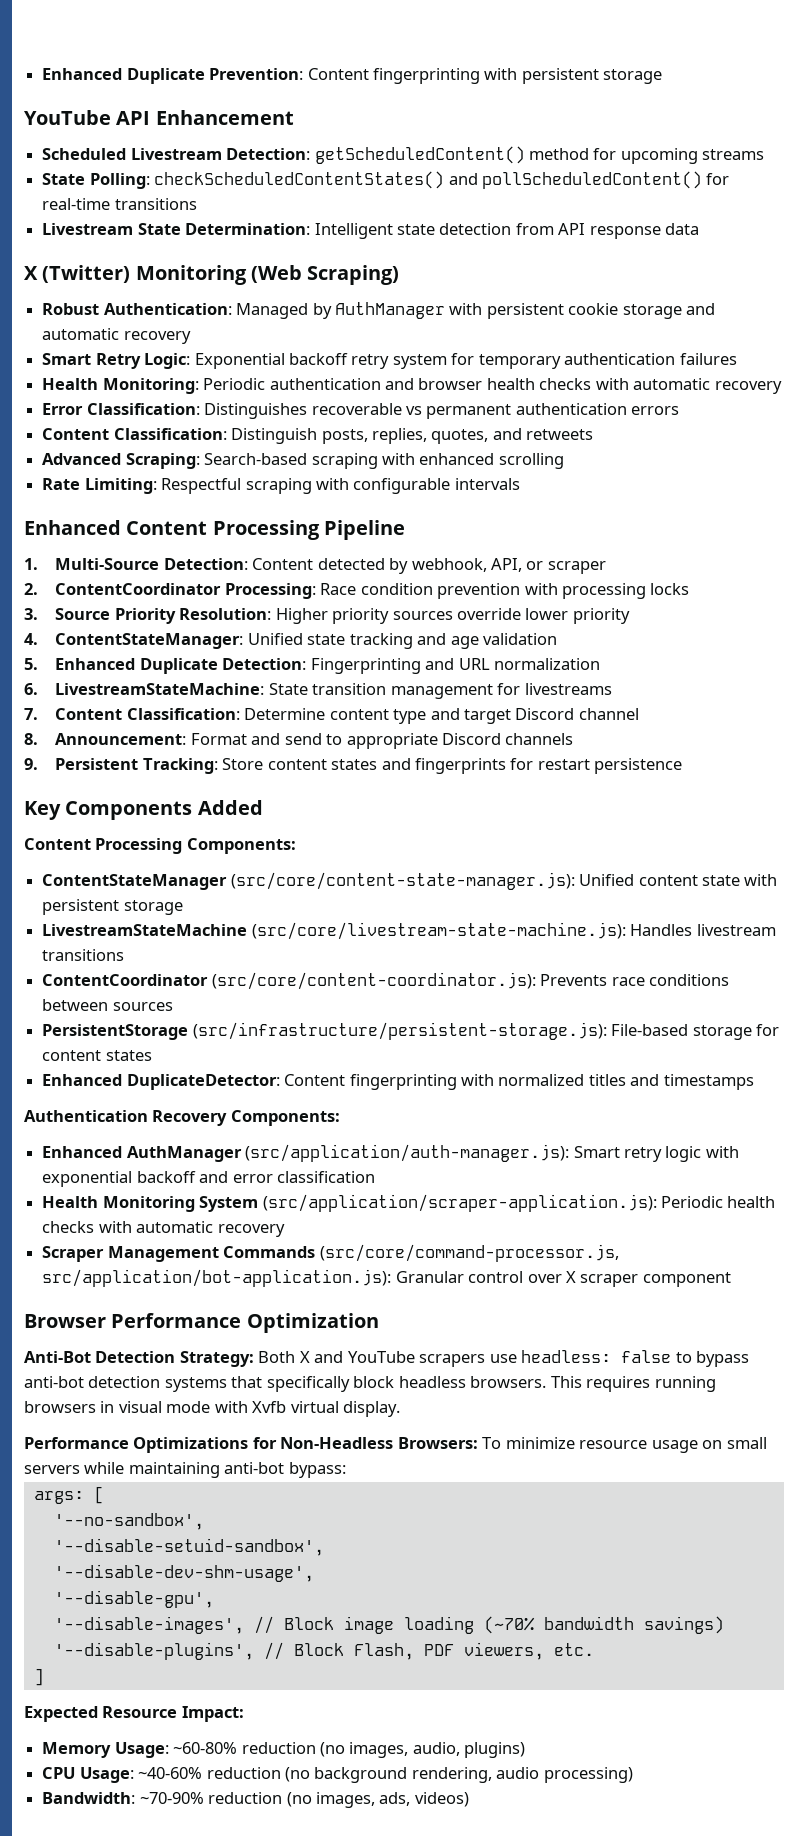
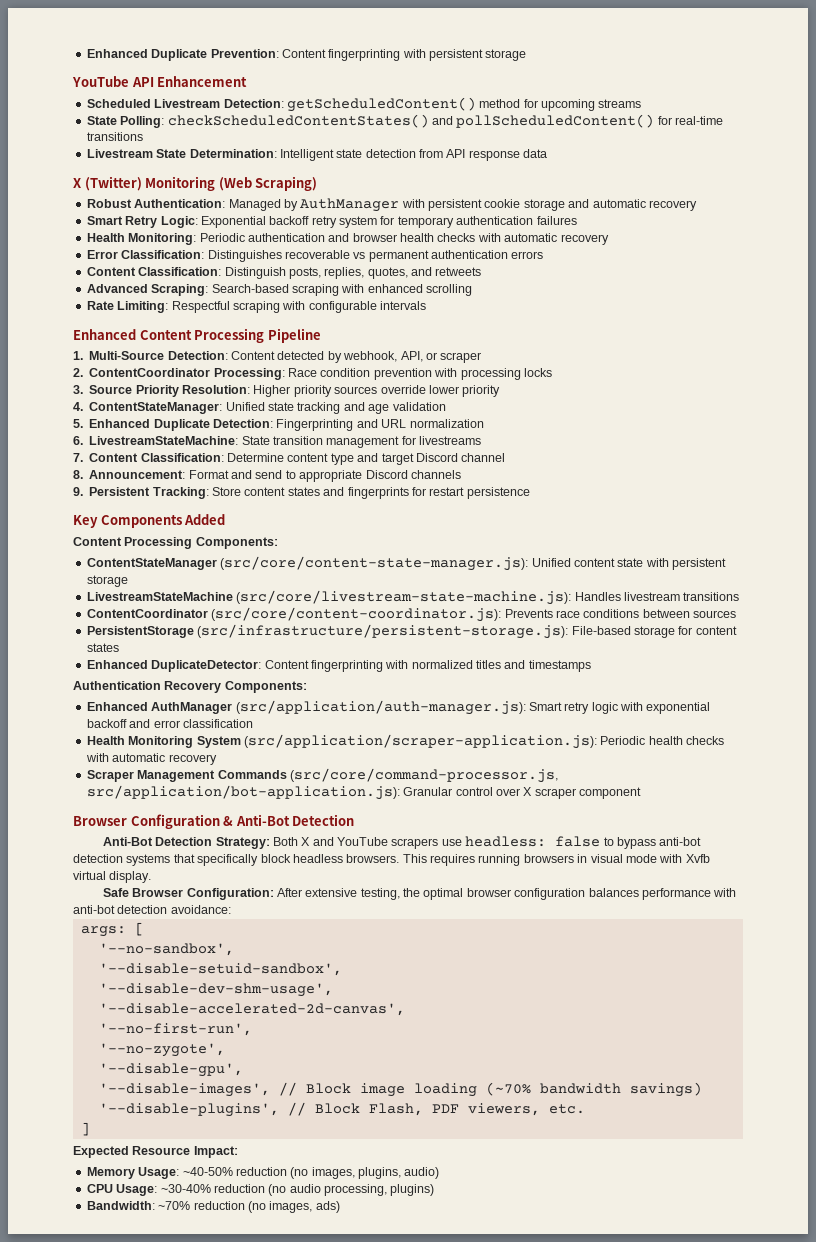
- Browser Performance Optimization
+ Browser Configuration & Anti-Bot Detection
- Performance Optimizations for Non-Headless Browsers: To minimize resource usage on small servers while maintaining anti-bot bypass:
+ Safe Browser Configuration: After extensive testing, the optimal browser configuration balances performance with anti-bot detection avoidance:
+ '--disable-accelerated-2d-canvas',
+ '--no-first-run',
+ '--no-zygote',
- Memory Usage: ~60-80% reduction (no images, audio, plugins)
+ Memory Usage: ~40-50% reduction (no images, plugins, audio)
- CPU Usage: ~40-60% reduction (no background rendering, audio processing)
+ CPU Usage: ~30-40% reduction (no audio processing, plugins)
- Bandwidth: ~70-90% reduction (no images, ads, videos)
+ Bandwidth: ~70% reduction (no images, ads)

